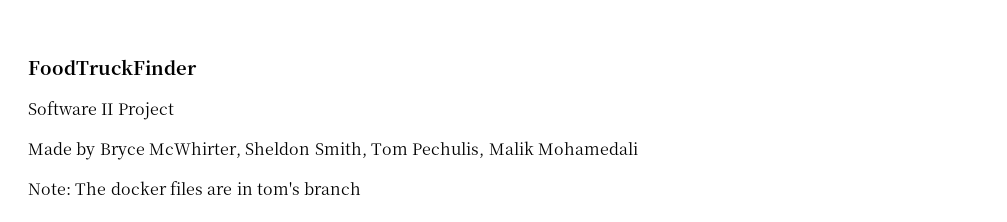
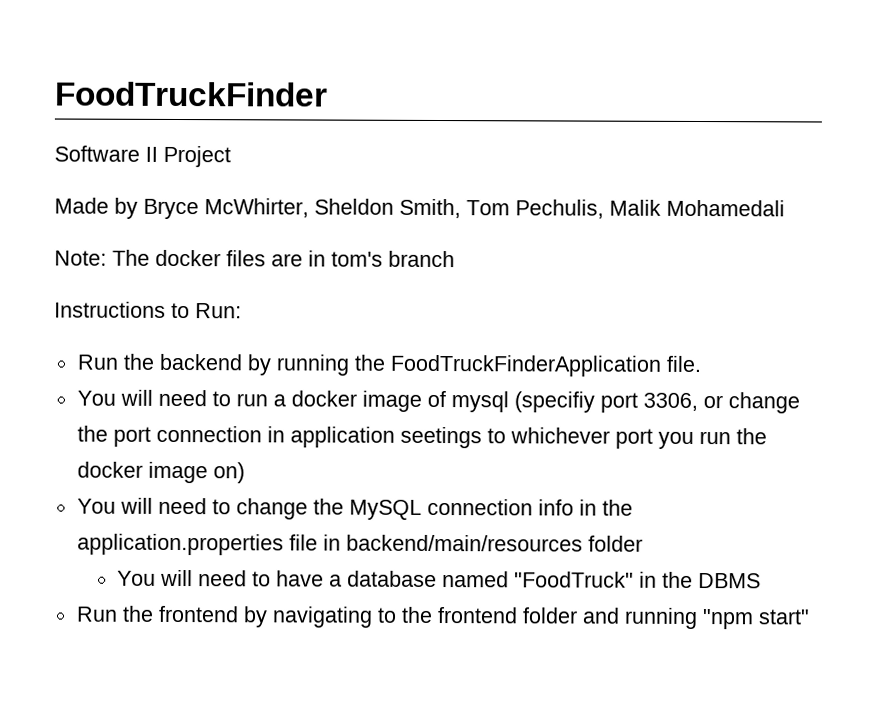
+ Instructions to Run:
+ Run the backend by running the FoodTruckFinderApplication file.
+ You will need to run a docker image of mysql (specifiy port 3306, or change the port connection in application seetings to whichever port you run the docker image on)
+ You will need to change the MySQL connection info in the application.properties file in backend/main/resources folder
+ You will need to have a database named "FoodTruck" in the DBMS
+ Run the frontend by navigating to the frontend folder and running "npm start"

